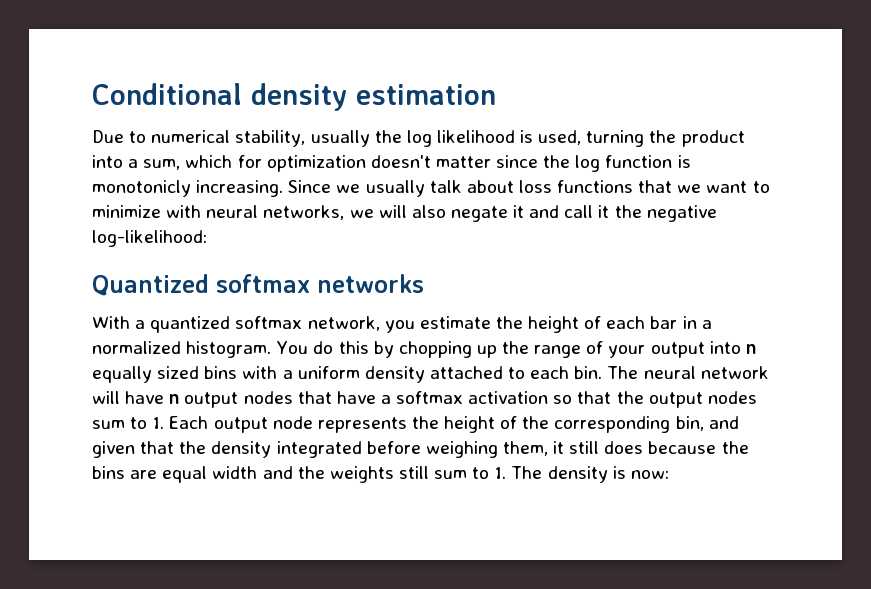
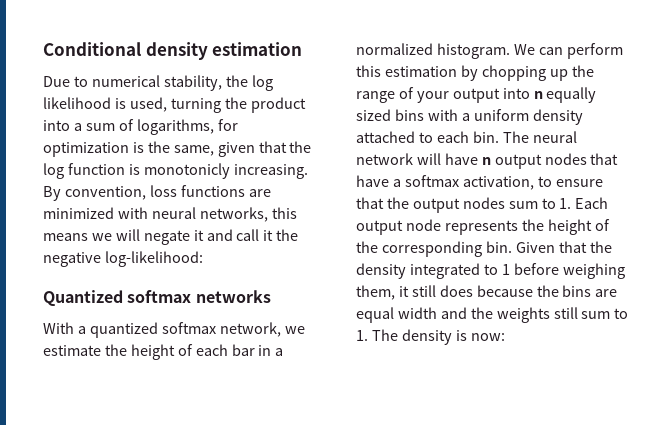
- Due to numerical stability, usually the log likelihood is used, turning the product into a sum, which for optimization doesn't matter since the log function is monotonicly increasing.
+ Due to numerical stability, the log likelihood is used, turning the product into a sum of logarithms, for optimization is the same, given that the log function is monotonicly increasing.
- Since we usually talk about loss functions that we want to minimize with neural networks, we will also negate it and call it the negative log-likelihood:
+ By convention, loss functions are minimized with neural networks, this means we will negate it and call it the negative log-likelihood:
- With a quantized softmax network, you estimate the height of each bar in a normalized histogram.
+ With a quantized softmax network, we estimate the height of each bar in a normalized histogram.
- You do this by chopping up the range of your output into n equally sized bins with a uniform density attached to each bin.
+ We can perform this estimation by chopping up the range of your output into n equally sized bins with a uniform density attached to each bin.
- The neural network will have n output nodes that have a softmax activation so that the output nodes sum to 1. Each output node represents the height of the corresponding bin, and given that the density integrated before weighing them, it still does because the bins are equal width and the weights still sum to 1. The density is now:
+ The neural network will have n output nodes that have a softmax activation, to ensure that the output nodes sum to 1. Each output node represents the height of the corresponding bin. Given that the density integrated to 1 before weighing them, it still does because the bins are equal width and the weights still sum to 1. The density is now:

